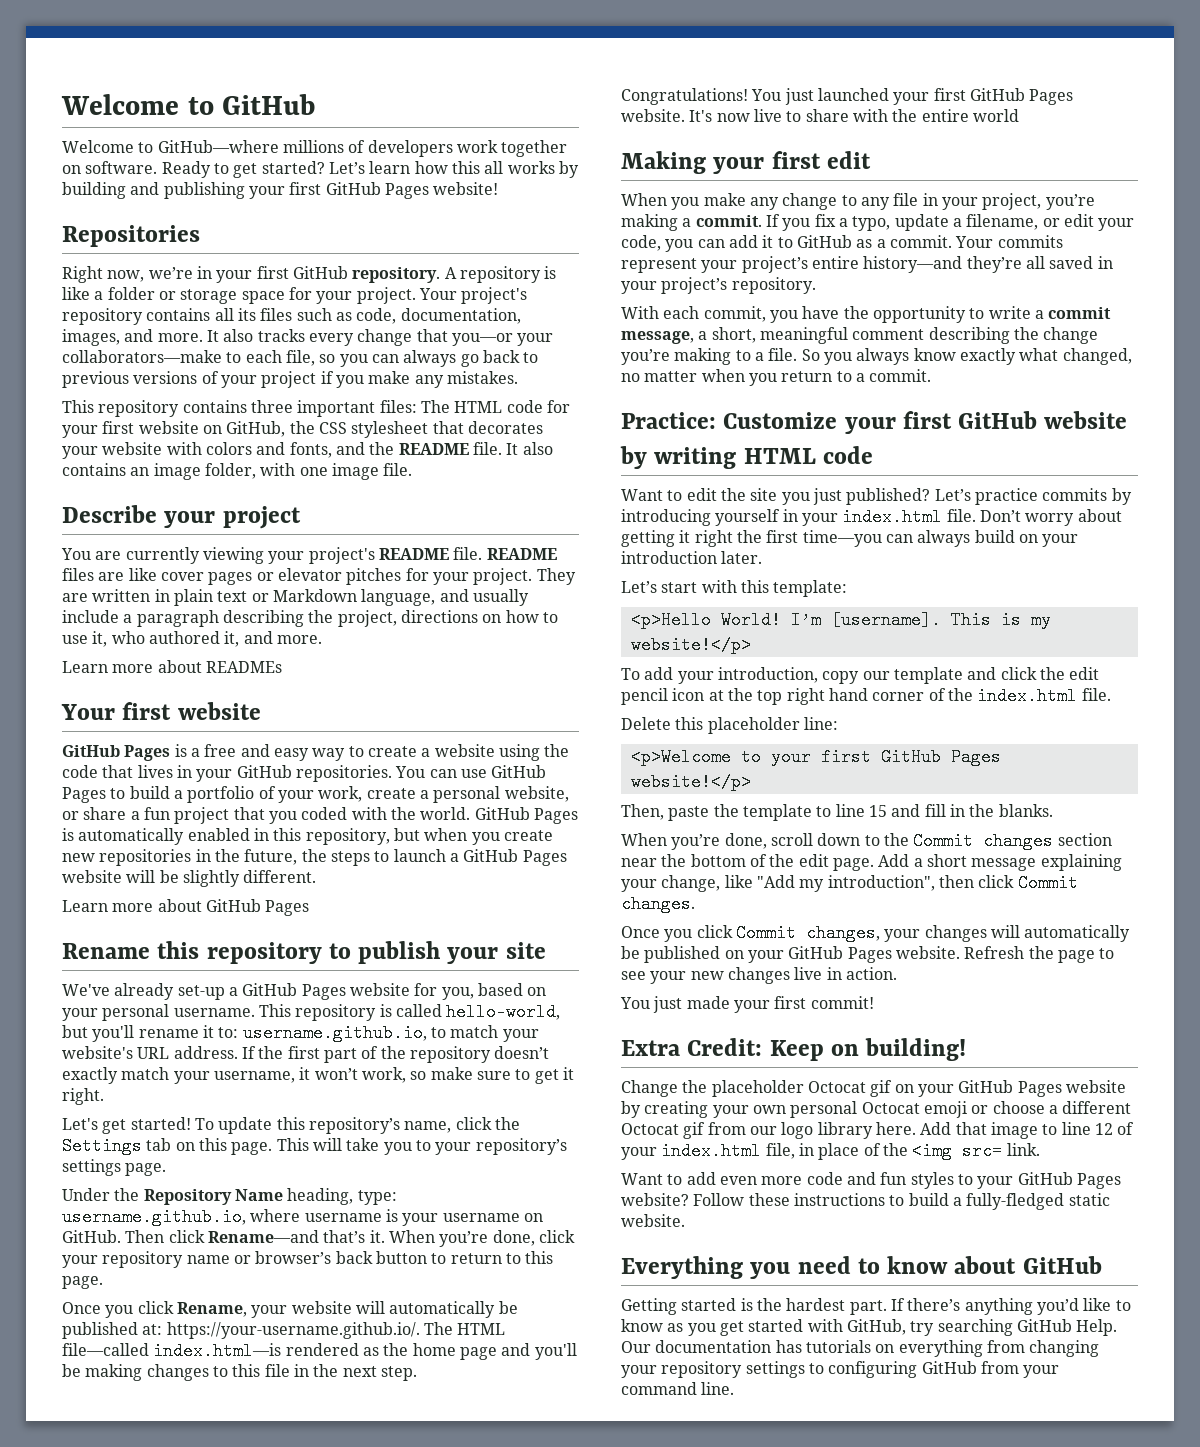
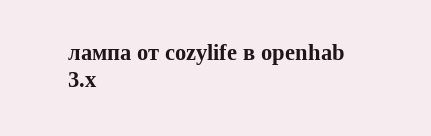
- Welcome to GitHub
- Welcome to GitHub—where millions of developers work together on software. Ready to get started? Let’s learn how this all works by building and publishing your first GitHub Pages website!
- Repositories
- Right now, we’re in your first GitHub repository. A repository is like a folder or storage space for your project. Your project's repository contains all its files such as code, documentation, images, and more. It also tracks every change that you—or your collaborators—make to each file, so you can always go back to previous versions of your project if you make any mistakes.
- This repository contains three important files: The HTML code for your first website on GitHub, the CSS stylesheet that decorates your website with colors and fonts, and the README file. It also contains an image folder, with one image file.
- Describe your project
- You are currently viewing your project's README file. README files are like cover pages or elevator pitches for your project. They are written in plain text or Markdown language, and usually include a paragraph describing the project, directions on how to use it, who authored it, and more.
- Learn more about READMEs
- Your first website
- GitHub Pages is a free and easy way to create a website using the code that lives in your GitHub repositories. You can use GitHub Pages to build a portfolio of your work, create a personal website, or share a fun project that you coded with the world. GitHub Pages is automatically enabled in this repository, but when you create new repositories in the future, the steps to launch a GitHub Pages website will be slightly different.
- Learn more about GitHub Pages
- Rename this repository to publish your site
- We've already set-up a GitHub Pages website for you, based on your personal username. This repository is called hello-world, but you'll rename it to: username.github.io, to match your website's URL address. If the first part of the repository doesn’t exactly match your username, it won’t work, so make sure to get it right.
- Let's get started! To update this repository’s name, click the Settings tab on this page. This will take you to your repository’s settings page.
- Under the Repository Name heading, type: username.github.io, where username is your username on GitHub. Then click Rename—and that’s it. When you’re done, click your repository name or browser’s back button to return to this page.
- Once you click Rename, your website will automatically be published at: https://your-username.github.io/. The HTML file—called index.html—is rendered as the home page and you'll be making changes to this file in the next step.
- Congratulations! You just launched your first GitHub Pages website. It's now live to share with the entire world
- Making your first edit
- When you make any change to any file in your project, you’re making a commit. If you fix a typo, update a filename, or edit your code, you can add it to GitHub as a commit. Your commits represent your project’s entire history—and they’re all saved in your project’s repository.
- With each commit, you have the opportunity to write a commit message, a short, meaningful comment describing the change you’re making to a file. So you always know exactly what changed, no matter when you return to a commit.
- Practice: Customize your first GitHub website by writing HTML code
- Want to edit the site you just published? Let’s practice commits by introducing yourself in your index.html file. Don’t worry about getting it right the first time—you can always build on your introduction later.
- Let’s start with this template:
- <p>Hello World! I’m [username]. This is my website!</p>
- To add your introduction, copy our template and click the edit pencil icon at the top right hand corner of the index.html file.
- Delete this placeholder line:
- <p>Welcome to your first GitHub Pages website!</p>
- Then, paste the template to line 15 and fill in the blanks.
- When you’re done, scroll down to the Commit changes section near the bottom of the edit page. Add a short message explaining your change, like "Add my introduction", then click Commit changes.
- Once you click Commit changes, your changes will automatically be published on your GitHub Pages website. Refresh the page to see your new changes live in action.
- You just made your first commit!
- Extra Credit: Keep on building!
- Change the placeholder Octocat gif on your GitHub Pages website by creating your own personal Octocat emoji or choose a different Octocat gif from our logo library here. Add that image to line 12 of your index.html file, in place of the <img src= link.
- Want to add even more code and fun styles to your GitHub Pages website? Follow these instructions to build a fully-fledged static website.
- Everything you need to know about GitHub
- Getting started is the hardest part. If there’s anything you’d like to know as you get started with GitHub, try searching GitHub Help. Our documentation has tutorials on everything from changing your repository settings to configuring GitHub from your command line.
+ лампа от cozylife в openhab 3.x

